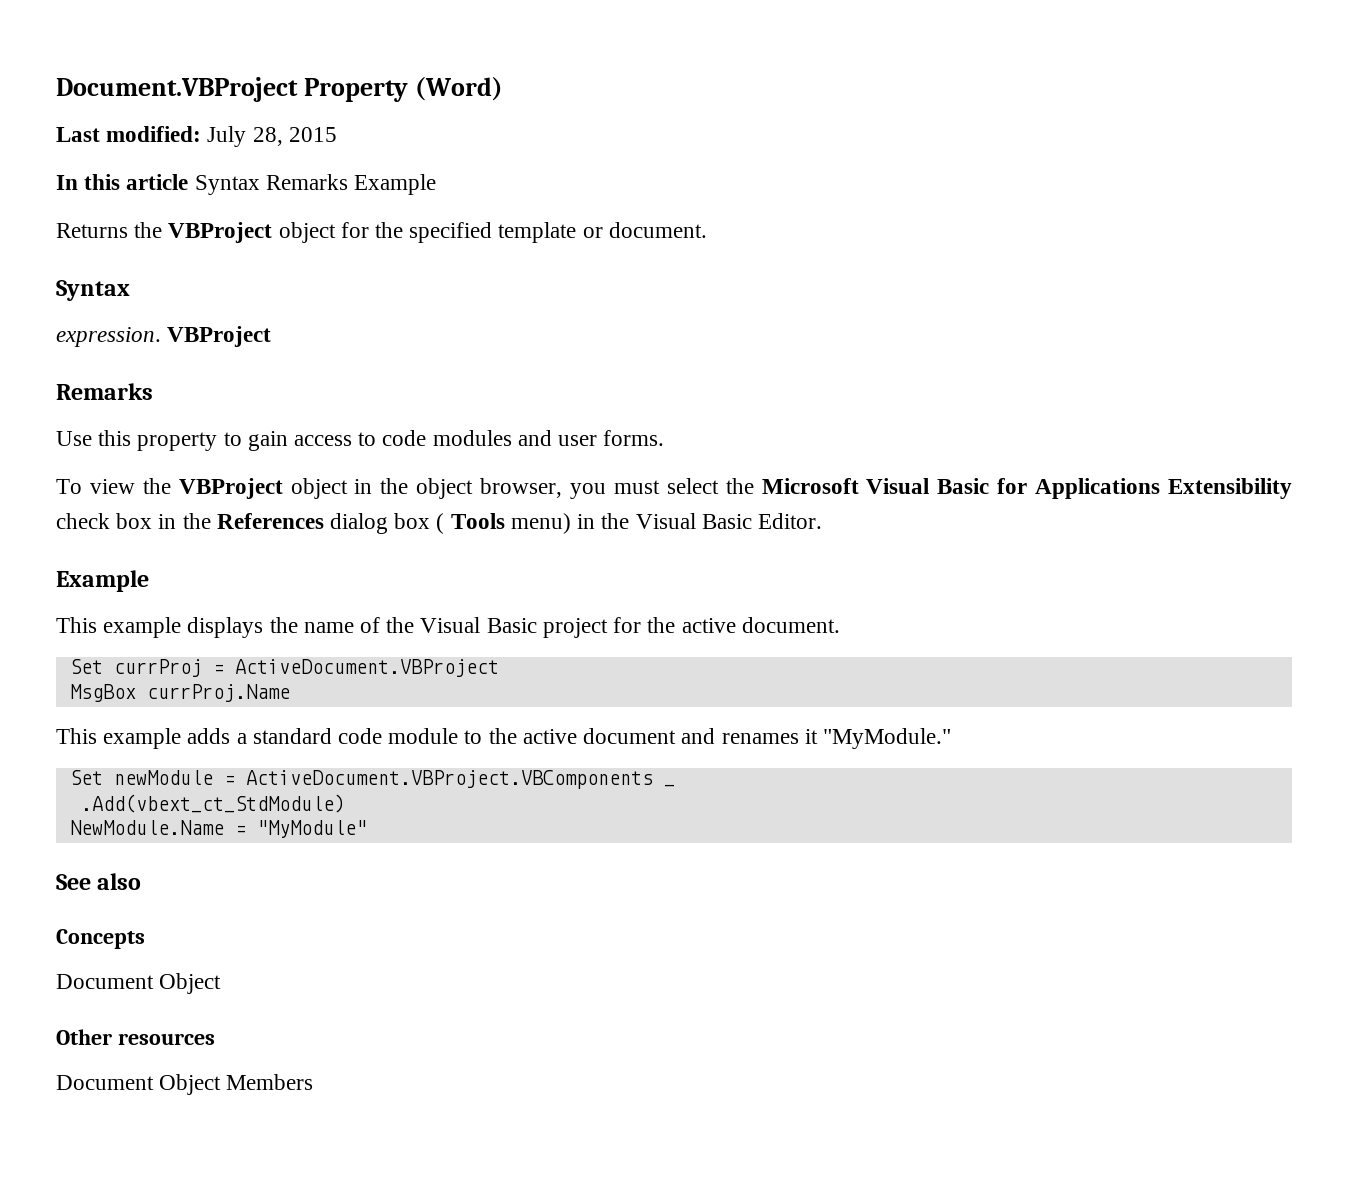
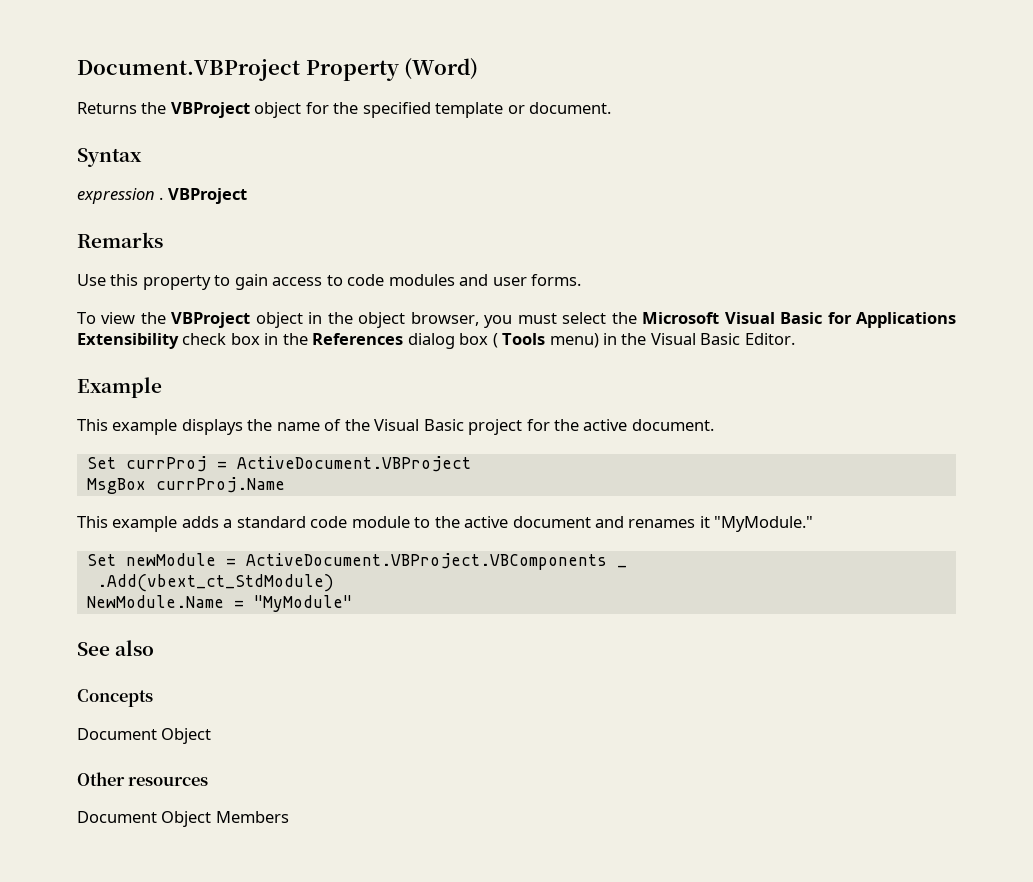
- Last modified: July 28, 2015
- In this article Syntax Remarks Example
- expression.
+ expression .

